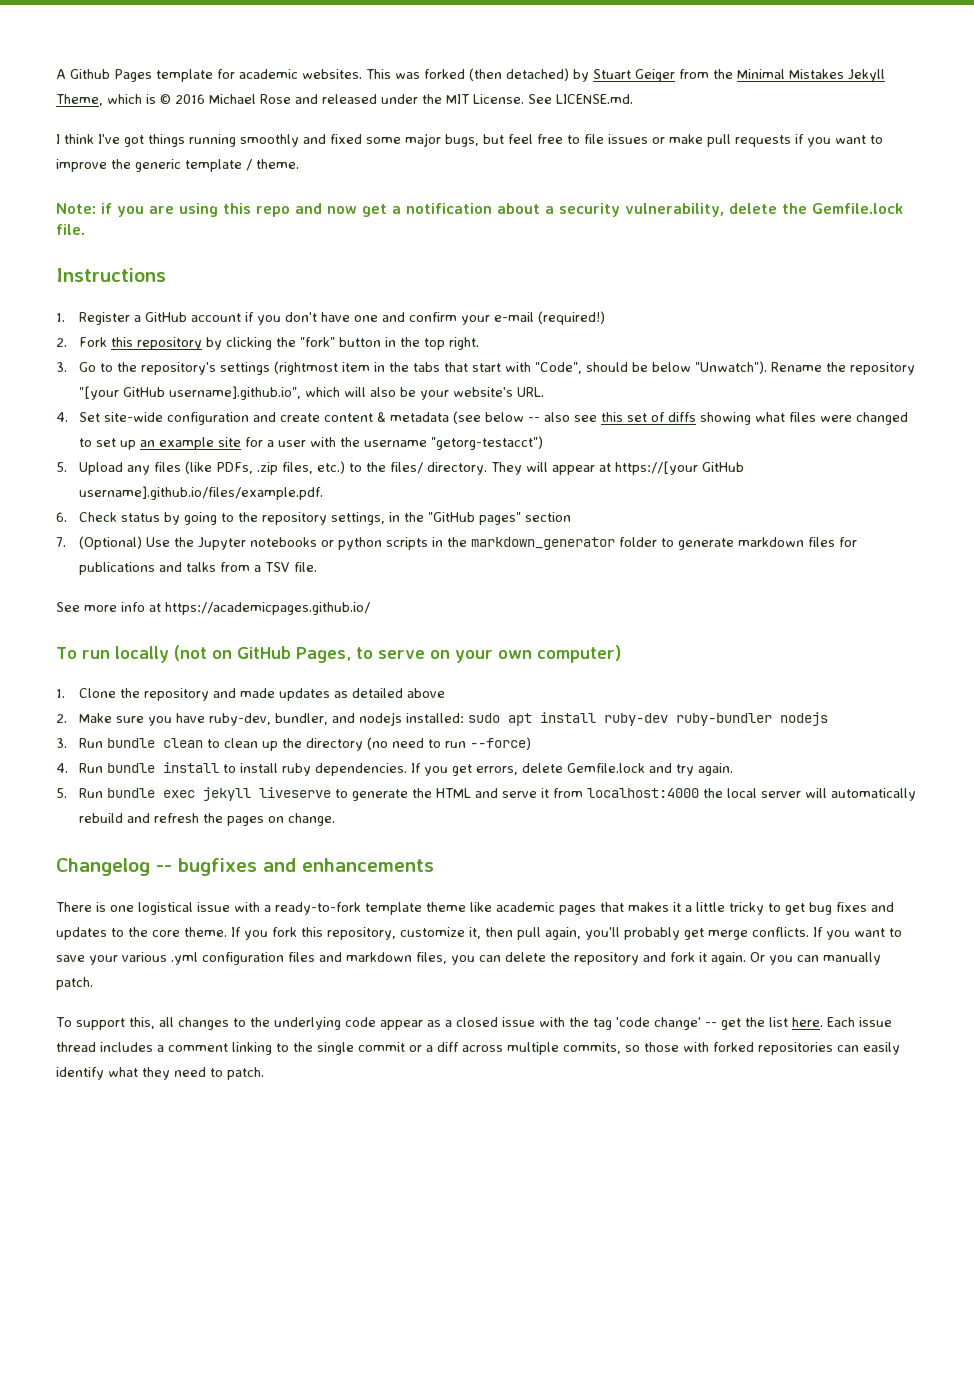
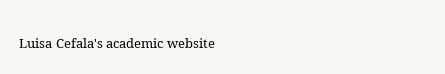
- A Github Pages template for academic websites. This was forked (then detached) by Stuart Geiger from the Minimal Mistakes Jekyll Theme, which is © 2016 Michael Rose and released under the MIT License. See LICENSE.md.
- I think I've got things running smoothly and fixed some major bugs, but feel free to file issues or make pull requests if you want to improve the generic template / theme.
- Note: if you are using this repo and now get a notification about a security vulnerability, delete the Gemfile.lock file.
- Instructions
- 1. Register a GitHub account if you don't have one and confirm your e-mail (required!)
- 2. Fork this repository by clicking the "fork" button in the top right.
- 3. Go to the repository's settings (rightmost item in the tabs that start with "Code", should be below "Unwatch"). Rename the repository "[your GitHub username].github.io", which will also be your website's URL.
- 4. Set site-wide configuration and create content & metadata (see below -- also see this set of diffs showing what files were changed to set up an example site for a user with the username "getorg-testacct")
- 5. Upload any files (like PDFs, .zip files, etc.) to the files/ directory. They will appear at https://[your GitHub username].github.io/files/example.pdf.
- 6. Check status by going to the repository settings, in the "GitHub pages" section
- 7. (Optional) Use the Jupyter notebooks or python scripts in the markdown_generator folder to generate markdown files for publications and talks from a TSV file.
- See more info at https://academicpages.github.io/
- To run locally (not on GitHub Pages, to serve on your own computer)
- 1. Clone the repository and made updates as detailed above
- 2. Make sure you have ruby-dev, bundler, and nodejs installed: sudo apt install ruby-dev ruby-bundler nodejs
- 3. Run bundle clean to clean up the directory (no need to run --force)
- 4. Run bundle install to install ruby dependencies. If you get errors, delete Gemfile.lock and try again.
- 5. Run bundle exec jekyll liveserve to generate the HTML and serve it from localhost:4000 the local server will automatically rebuild and refresh the pages on change.
- Changelog -- bugfixes and enhancements
- There is one logistical issue with a ready-to-fork template theme like academic pages that makes it a little tricky to get bug fixes and updates to the core theme. If you fork this repository, customize it, then pull again, you'll probably get merge conflicts. If you want to save your various .yml configuration files and markdown files, you can delete the repository and fork it again. Or you can manually patch.
- To support this, all changes to the underlying code appear as a closed issue with the tag 'code change' -- get the list here. Each issue thread includes a comment linking to the single commit or a diff across multiple commits, so those with forked repositories can easily identify what they need to patch.
+ Luisa Cefala's academic website

